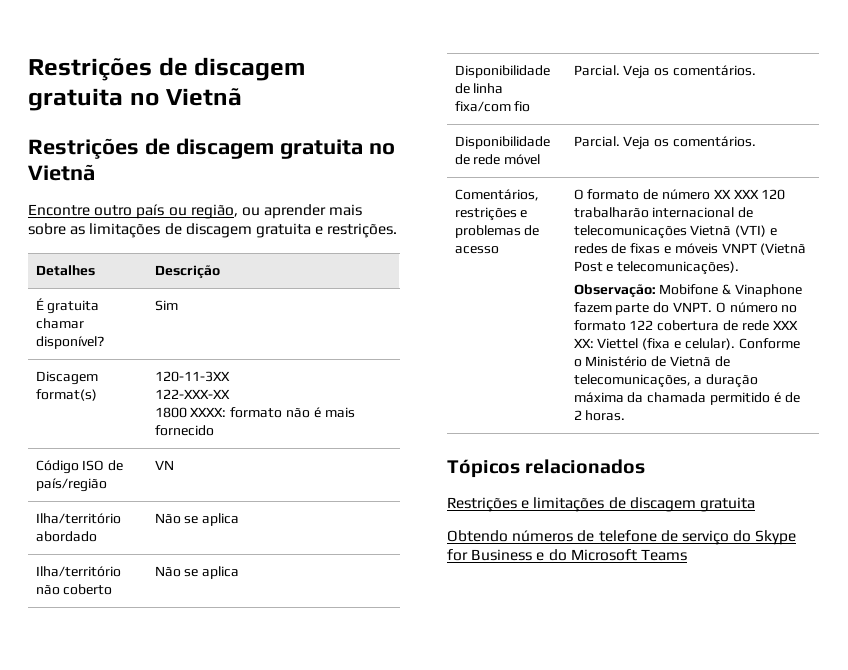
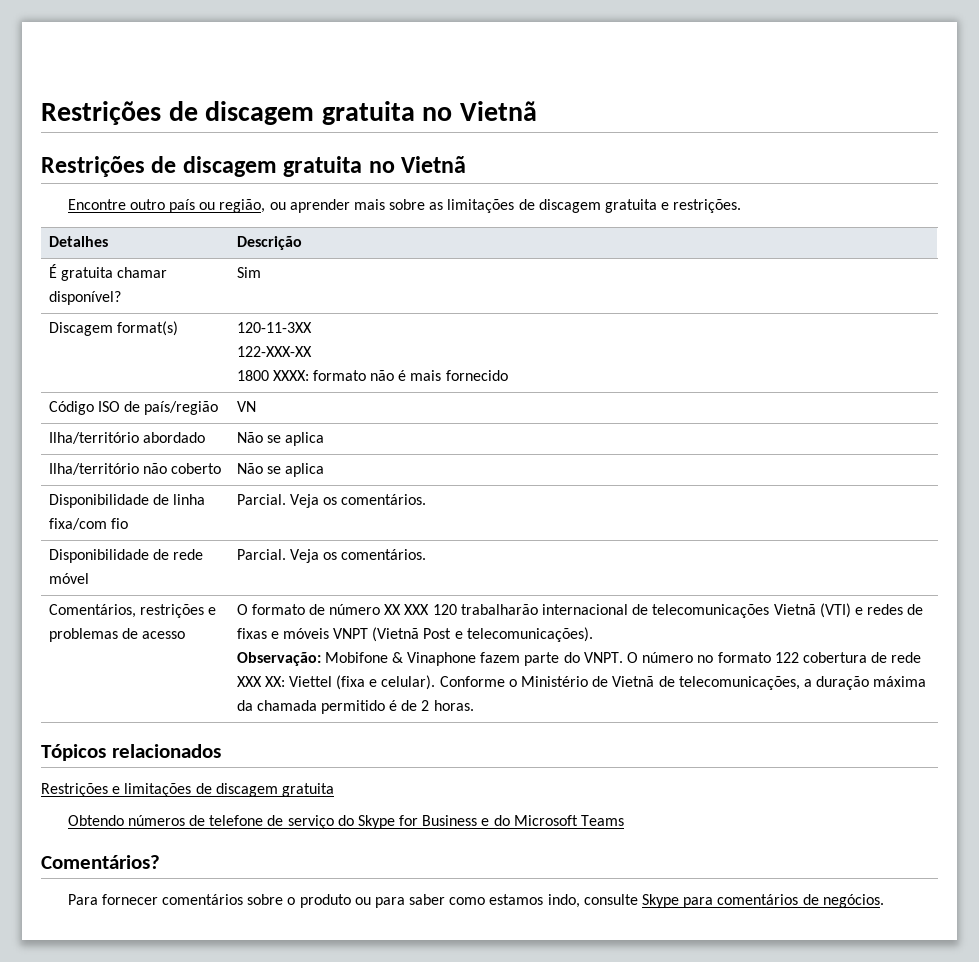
+ Comentários?
+ Para fornecer comentários sobre o produto ou para saber como estamos indo, consulte Skype para comentários de negócios.

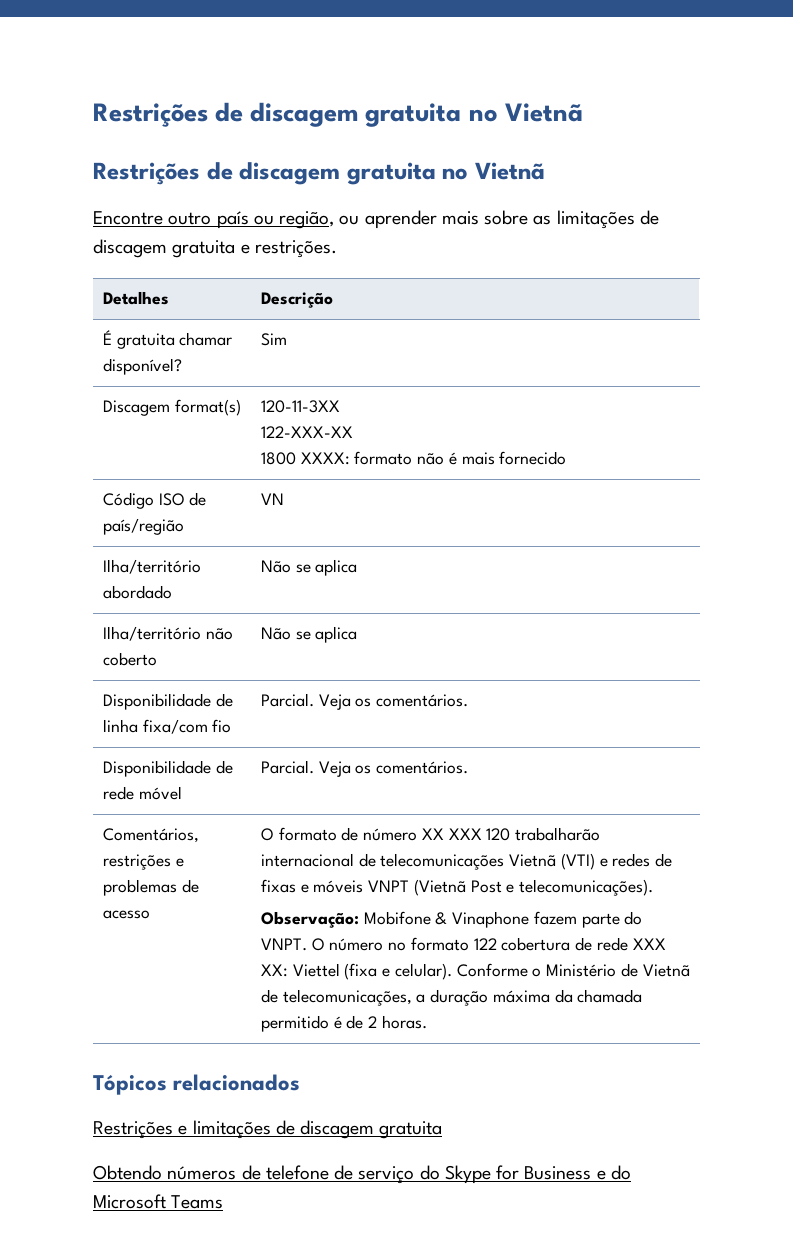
- Comentários?
- Para fornecer comentários sobre o produto ou para saber como estamos indo, consulte Skype para comentários de negócios.

